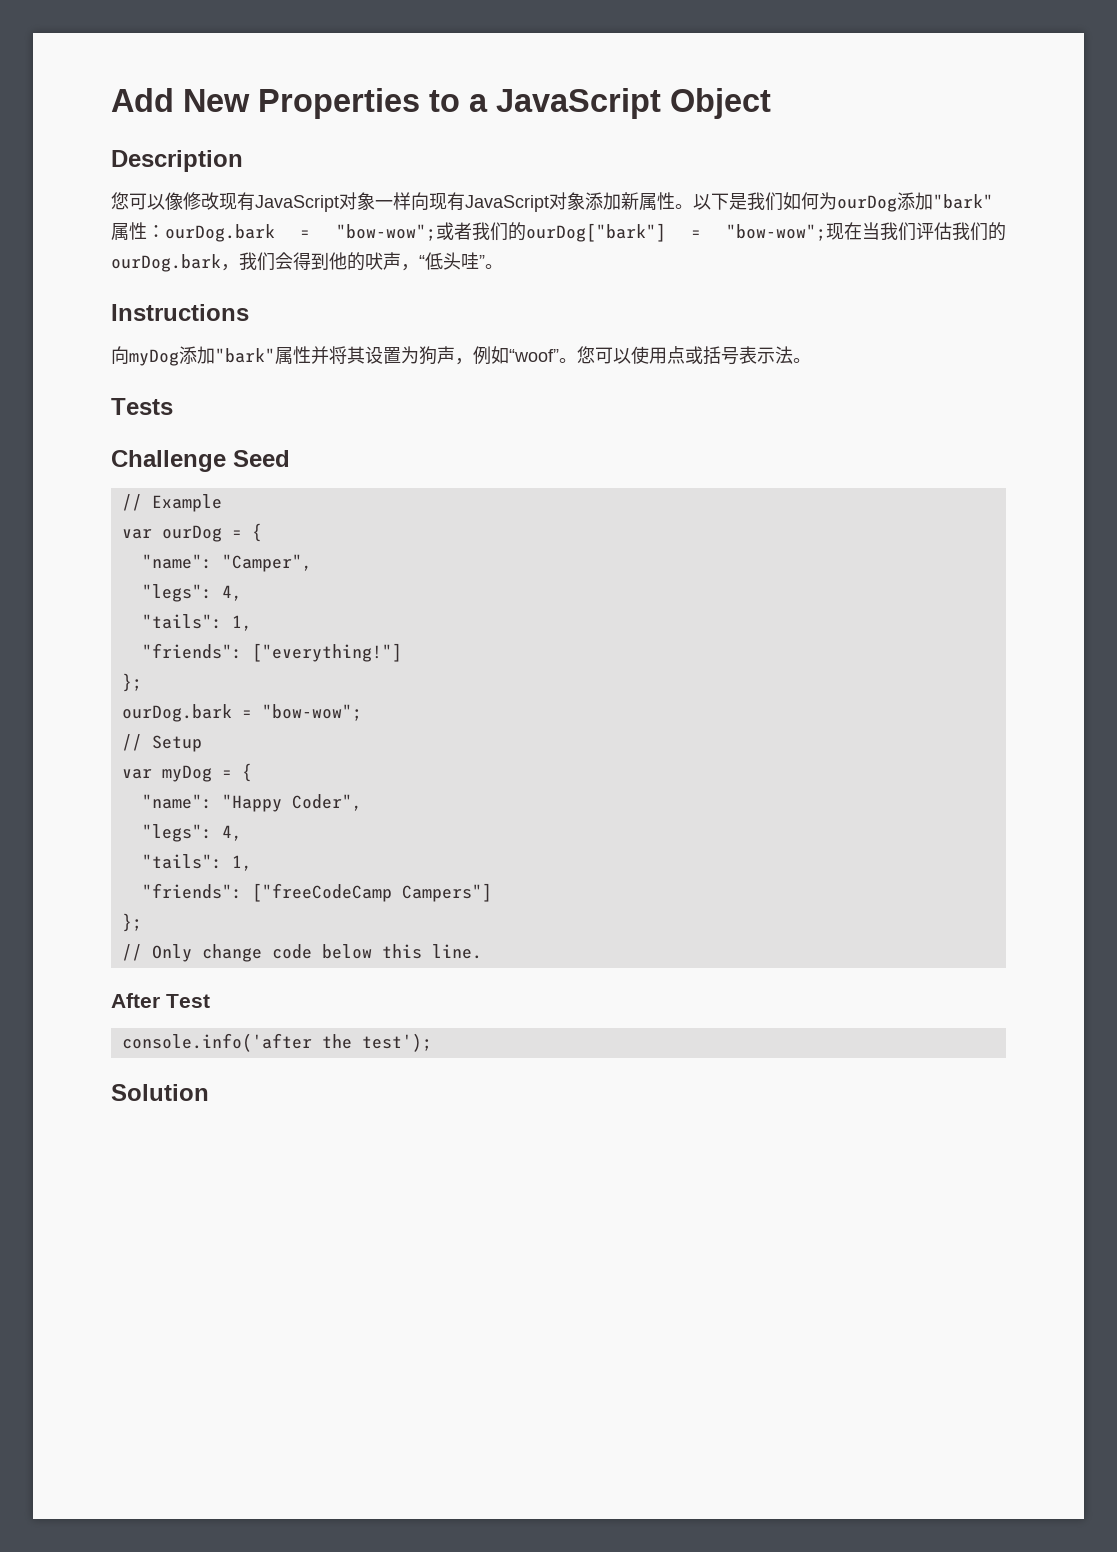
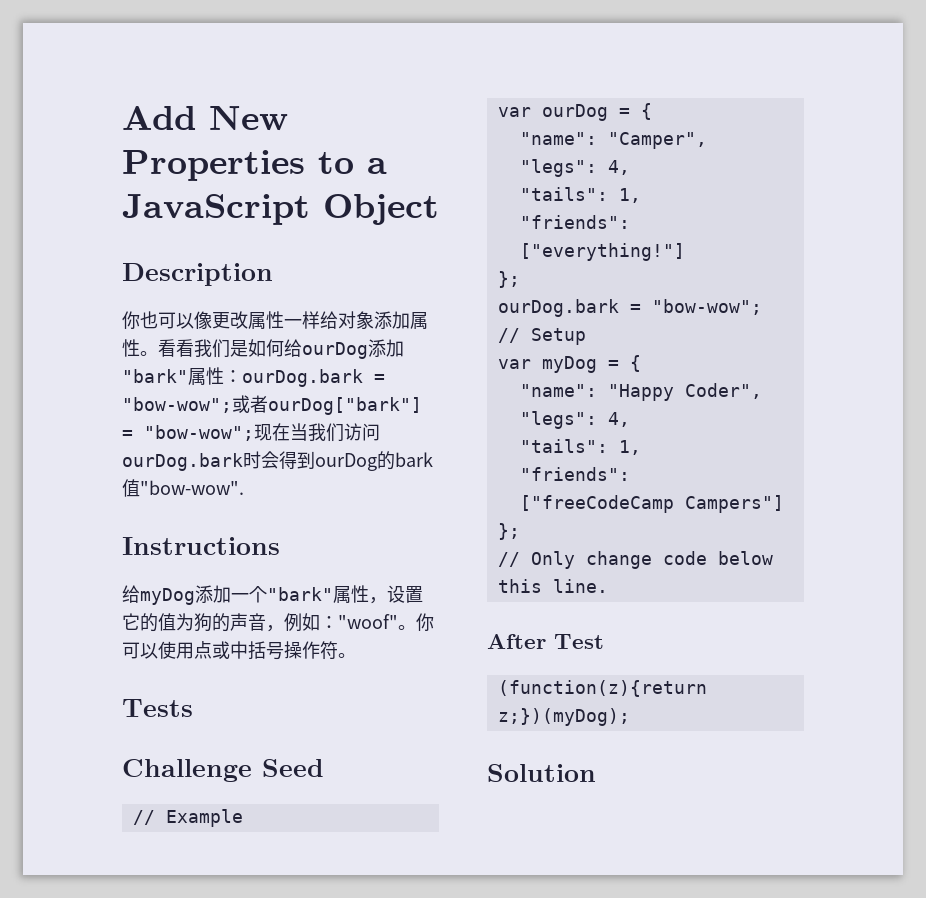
- 您可以像修改现有JavaScript对象一样向现有JavaScript对象添加新属性。以下是我们如何为ourDog添加"bark"属性：ourDog.bark = "bow-wow";或者我们的ourDog["bark"] = "bow-wow";现在当我们评估我们的ourDog.bark，我们会得到他的吠声，“低头哇”。
+ 你也可以像更改属性一样给对象添加属性。看看我们是如何给ourDog添加"bark"属性：ourDog.bark = "bow-wow";或者ourDog["bark"] = "bow-wow";现在当我们访问ourDog.bark时会得到ourDog的bark值"bow-wow".
- 向myDog添加"bark"属性并将其设置为狗声，例如“woof”。您可以使用点或括号表示法。
+ 给myDog添加一个"bark"属性，设置它的值为狗的声音，例如："woof"。你可以使用点或中括号操作符。
- console.info('after the test');
+ (function(z){return z;})(myDog);

